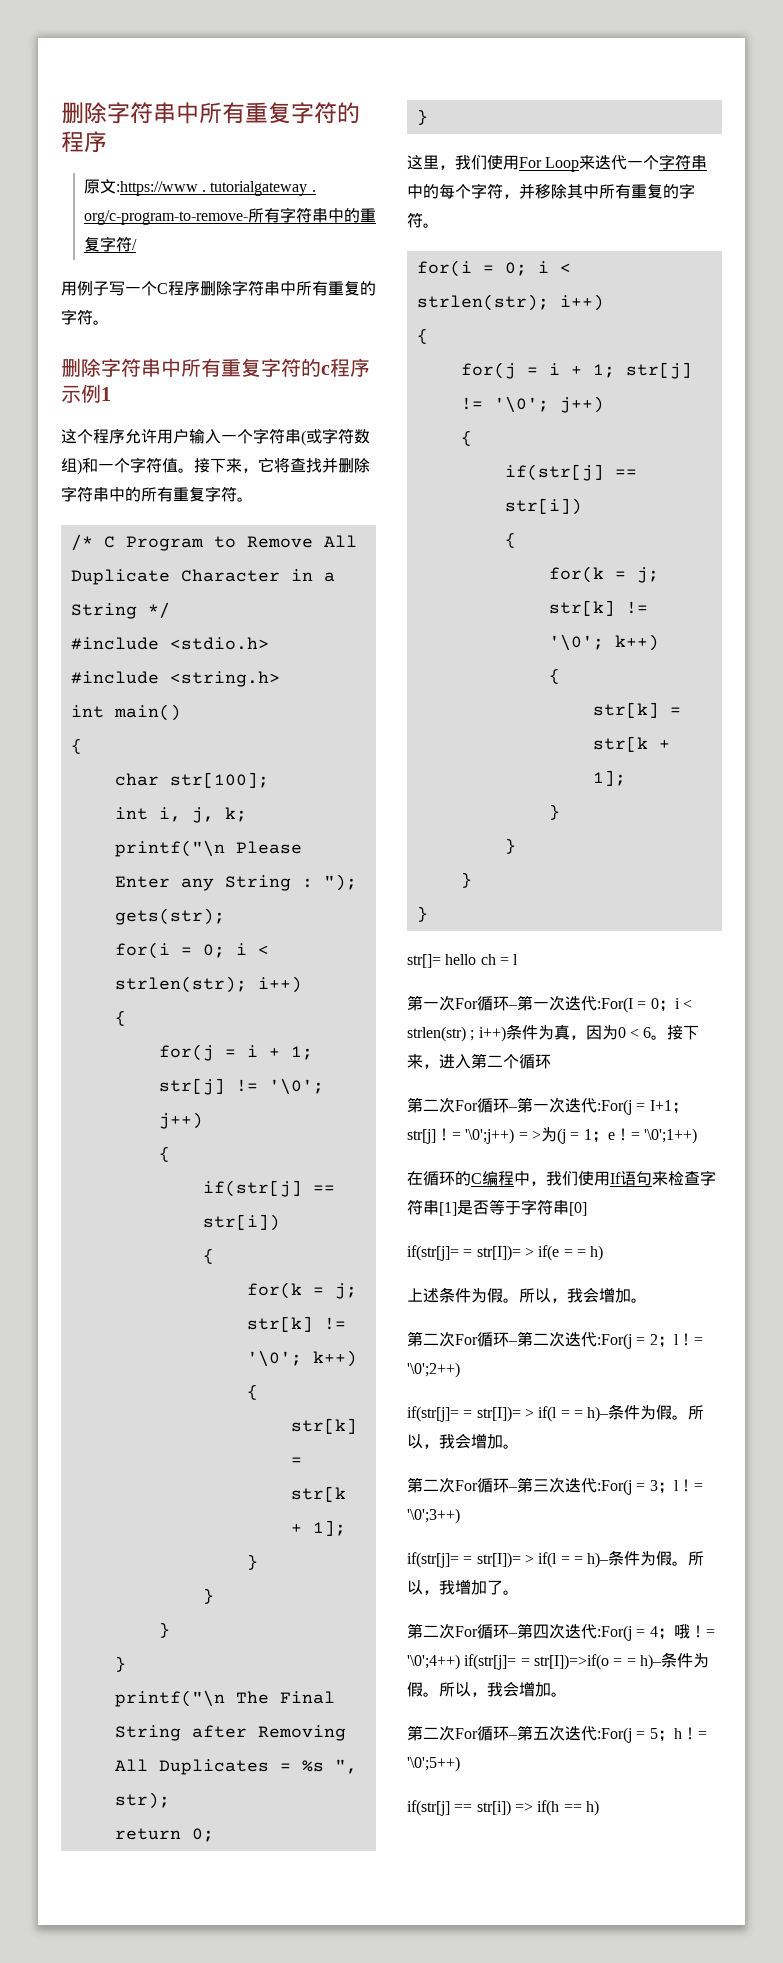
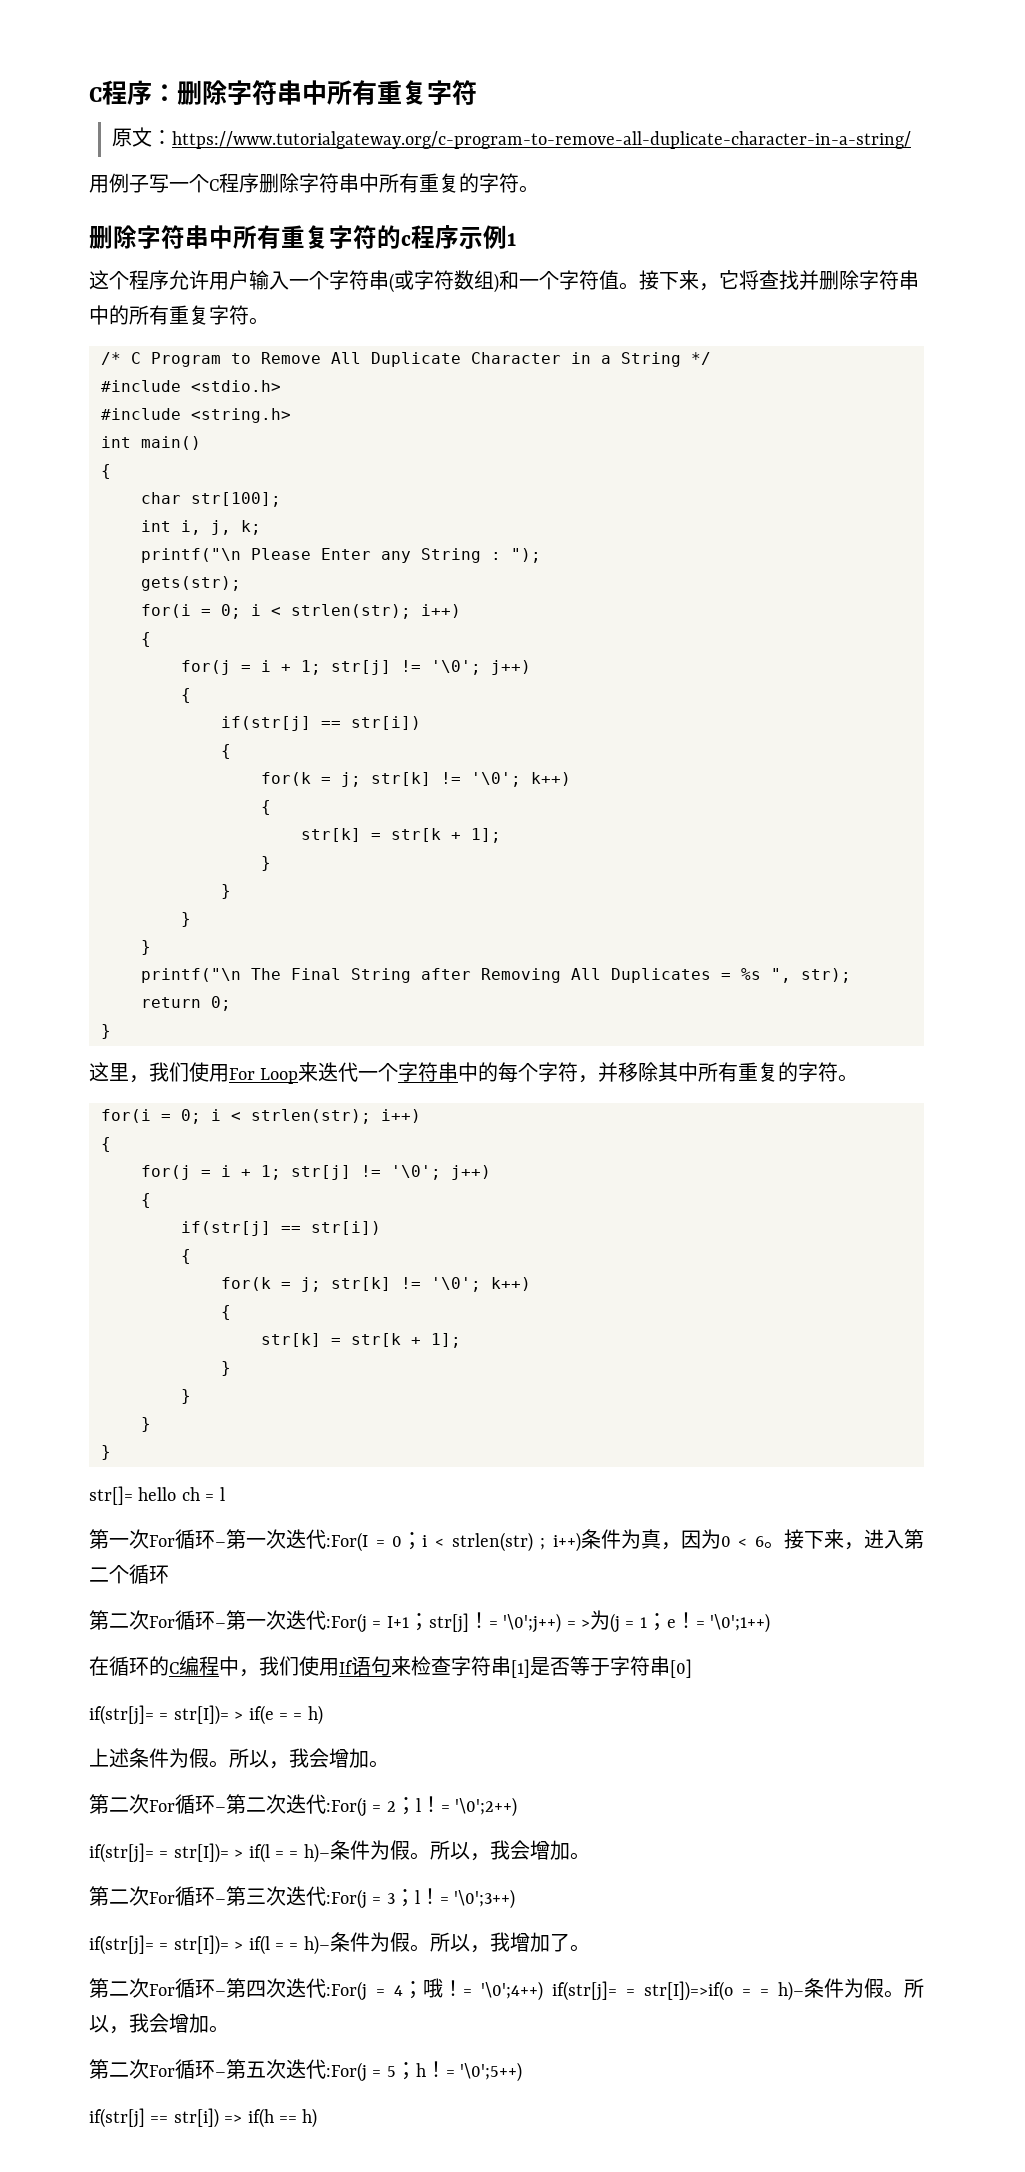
- 删除字符串中所有重复字符的程序
+ C程序：删除字符串中所有重复字符
- 原文:https://www . tutorialgateway . org/c-program-to-remove-所有字符串中的重复字符/
+ 原文：https://www.tutorialgateway.org/c-program-to-remove-all-duplicate-character-in-a-string/

